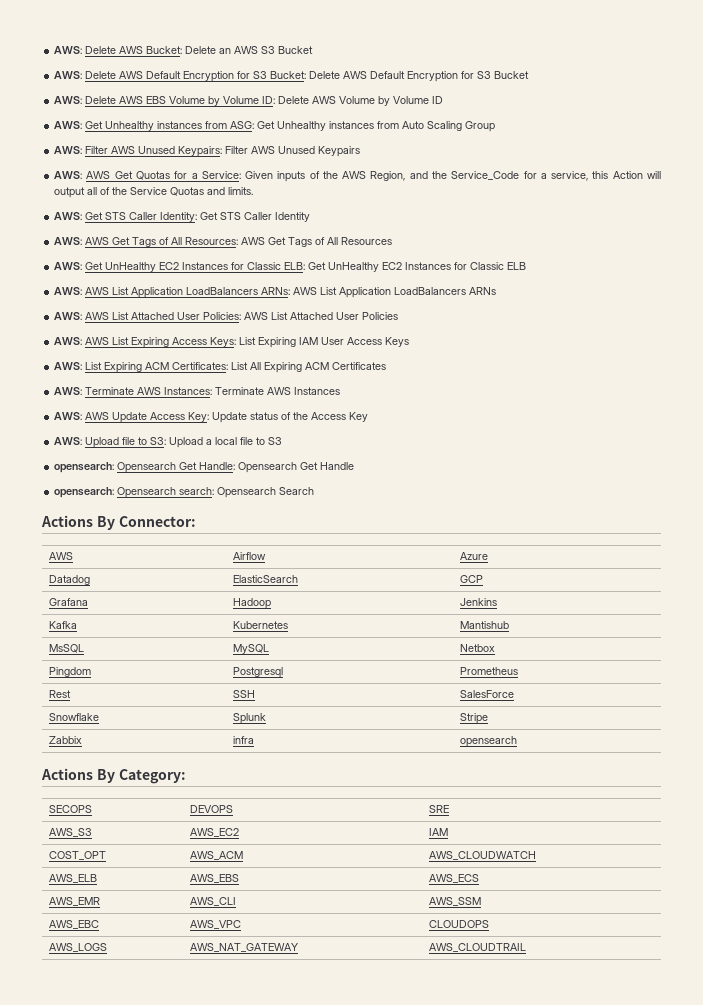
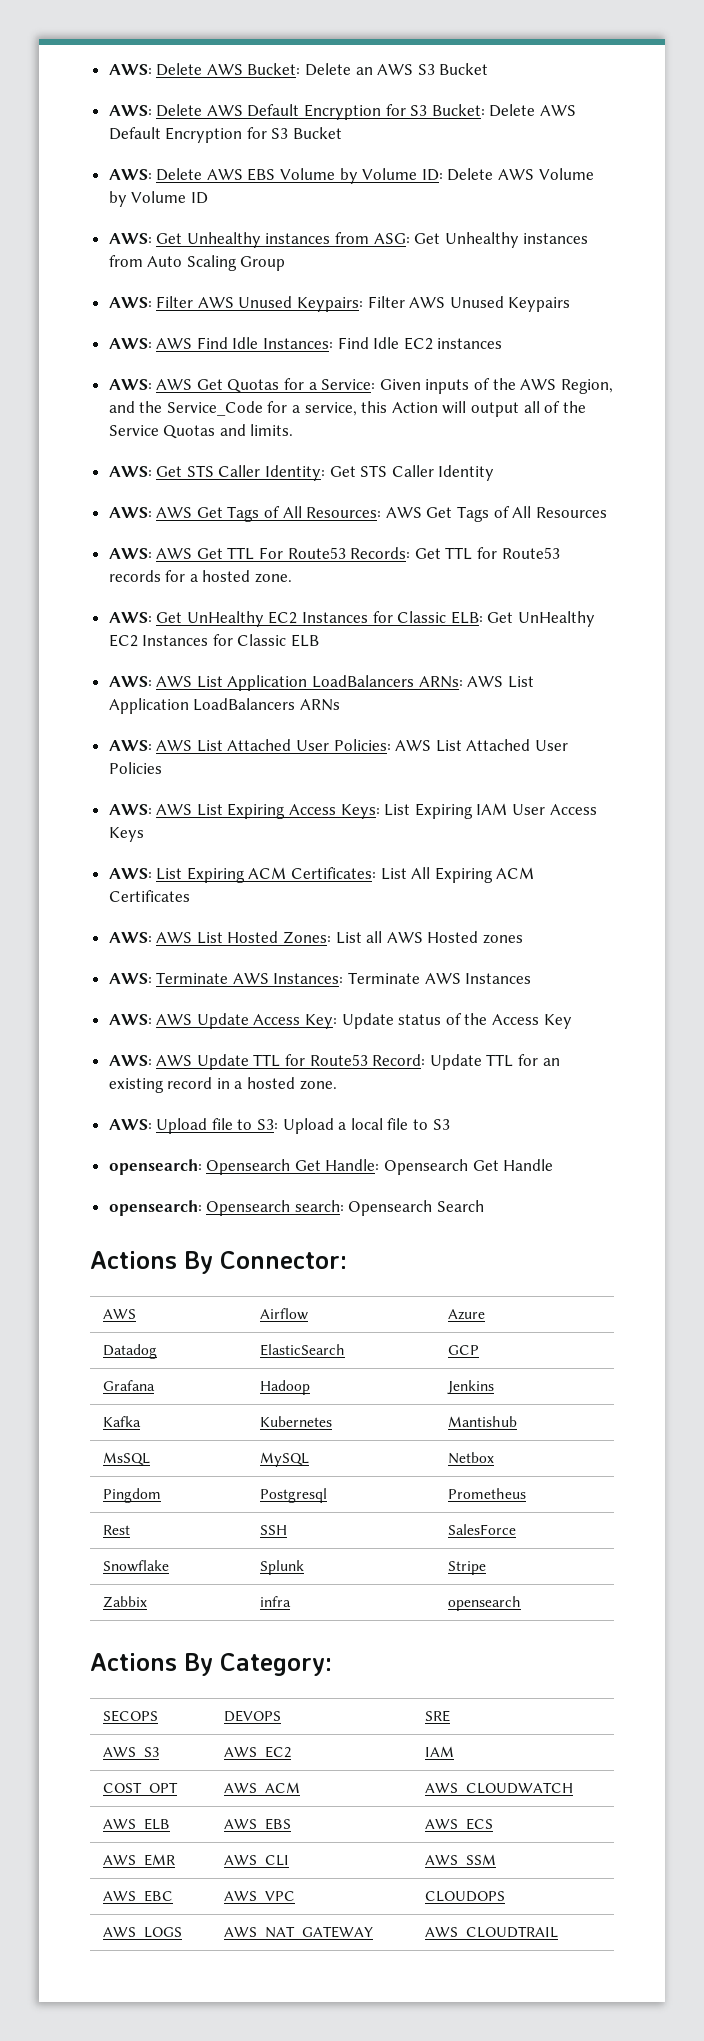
+ AWS: AWS Find Idle Instances: Find Idle EC2 instances
+ AWS: AWS Get TTL For Route53 Records: Get TTL for Route53 records for a hosted zone.
+ AWS: AWS List Hosted Zones: List all AWS Hosted zones
+ AWS: AWS Update TTL for Route53 Record: Update TTL for an existing record in a hosted zone.

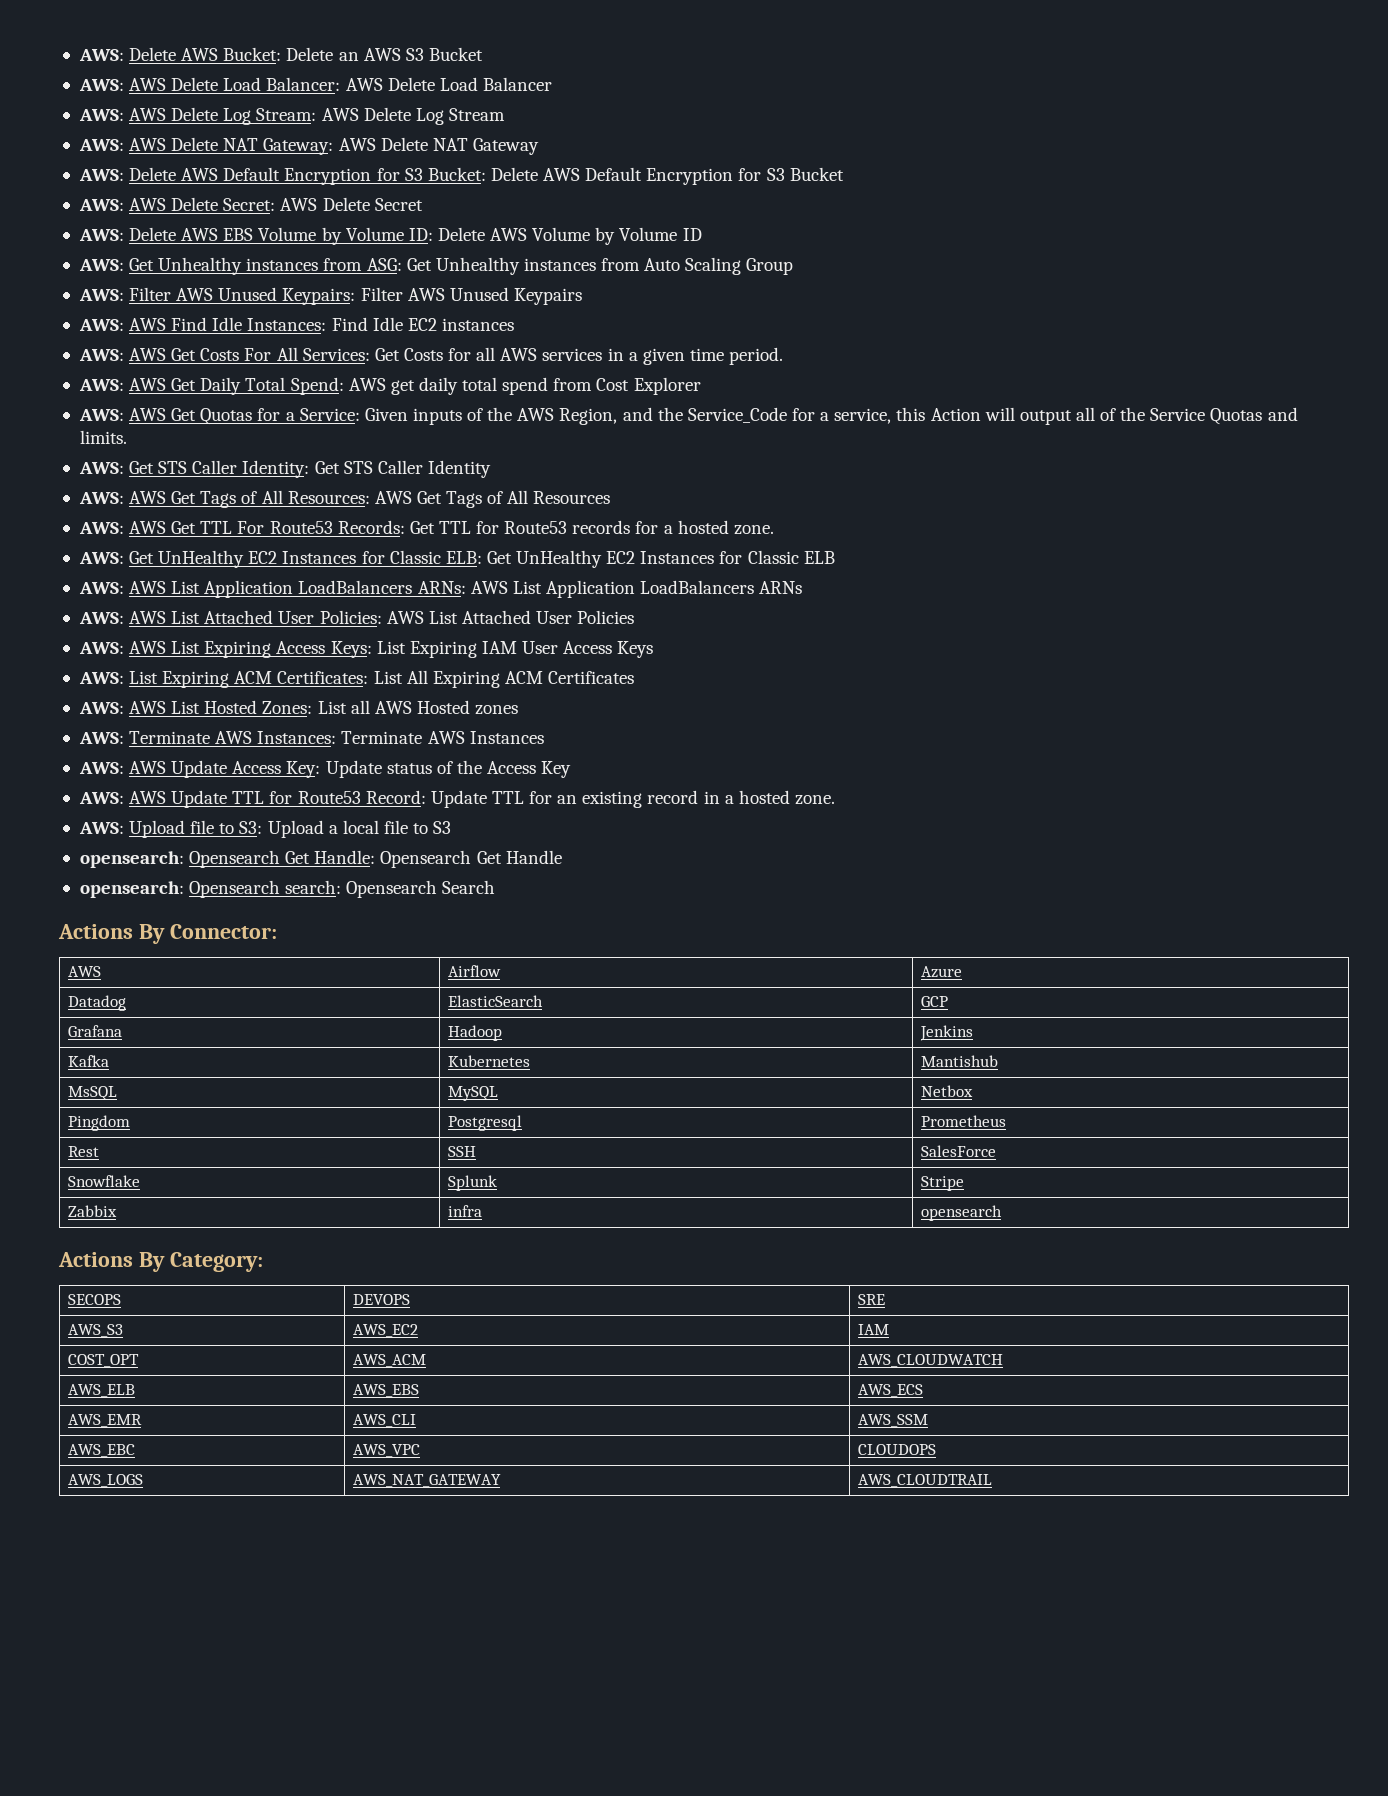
+ AWS: AWS Delete Load Balancer: AWS Delete Load Balancer
+ AWS: AWS Delete Log Stream: AWS Delete Log Stream
+ AWS: AWS Delete NAT Gateway: AWS Delete NAT Gateway
+ AWS: AWS Delete Secret: AWS Delete Secret
+ AWS: AWS Get Costs For All Services: Get Costs for all AWS services in a given time period.
+ AWS: AWS Get Daily Total Spend: AWS get daily total spend from Cost Explorer

